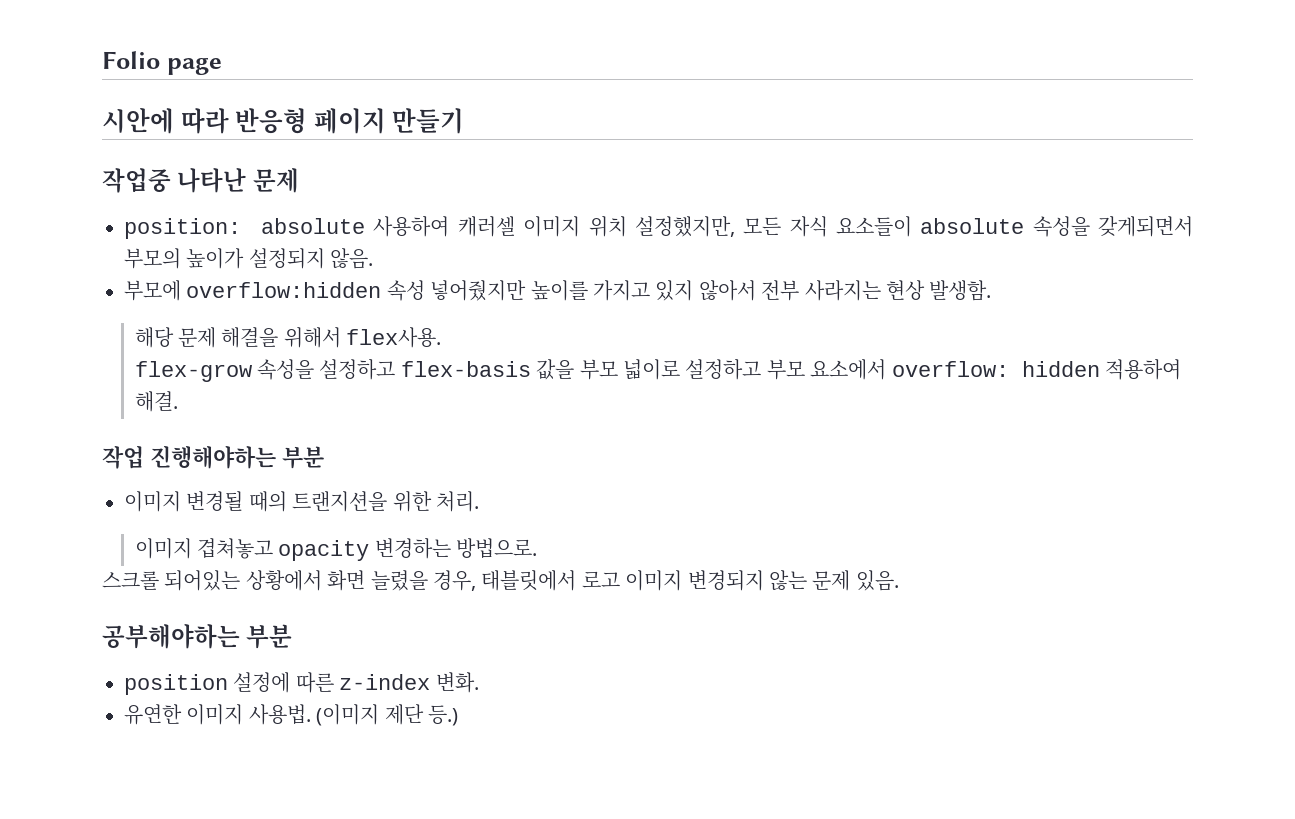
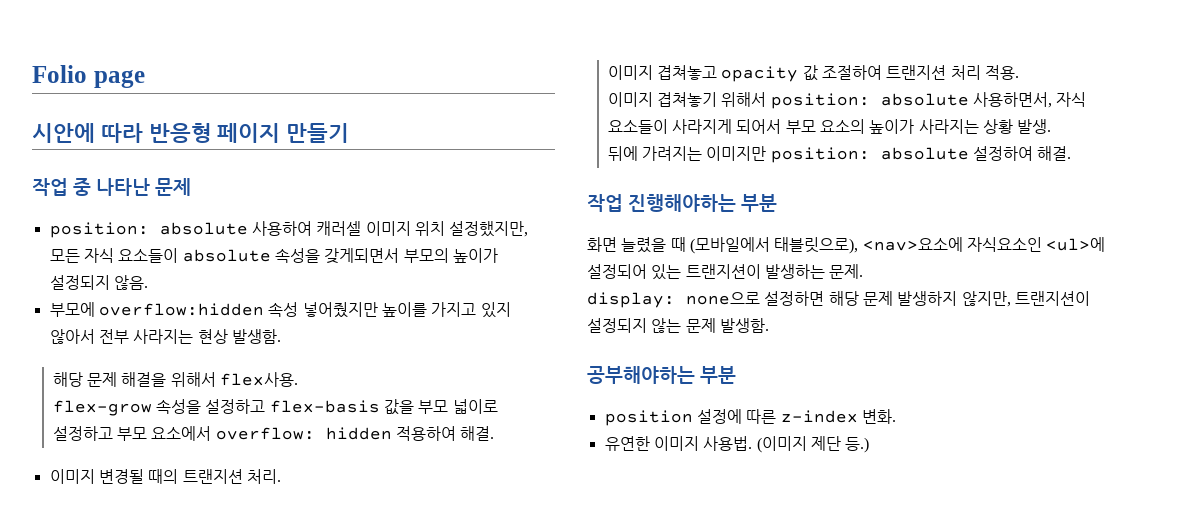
- 작업중 나타난 문제
+ 작업 중 나타난 문제
- 작업 진행해야하는 부분
- 이미지 변경될 때의 트랜지션을 위한 처리.
+ 이미지 변경될 때의 트랜지션 처리.
- 이미지 겹쳐놓고 opacity 변경하는 방법으로.
- 스크롤 되어있는 상황에서 화면 늘렸을 경우, 태블릿에서 로고 이미지 변경되지 않는 문제 있음.
+ 이미지 겹쳐놓고 opacity 값 조절하여 트랜지션 처리 적용.
+ 이미지 겹쳐놓기 위해서 position: absolute 사용하면서, 자식 요소들이 사라지게 되어서 부모 요소의 높이가 사라지는 상황 발생.
+ 뒤에 가려지는 이미지만 position: absolute 설정하여 해결.
+ 작업 진행해야하는 부분
+ 화면 늘렸을 때 (모바일에서 태블릿으로), <nav>요소에 자식요소인 <ul>에 설정되어 있는 트랜지션이 발생하는 문제.
+ display: none으로 설정하면 해당 문제 발생하지 않지만, 트랜지션이 설정되지 않는 문제 발생함.

